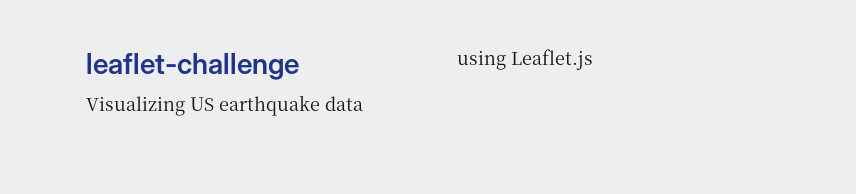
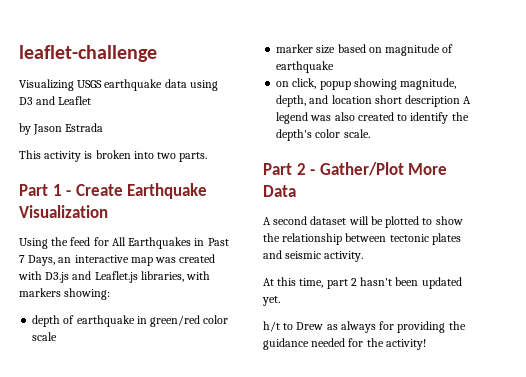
- Visualizing US earthquake data using Leaflet.js
+ Visualizing USGS earthquake data using D3 and Leaflet
+ by Jason Estrada
+ This activity is broken into two parts.
+ Part 1 - Create Earthquake Visualization
+ Using the feed for All Earthquakes in Past 7 Days, an interactive map was created with D3.js and Leaflet.js libraries, with markers showing:
+ depth of earthquake in green/red color scale
+ marker size based on magnitude of earthquake
+ on click, popup showing magnitude, depth, and location short description A legend was also created to identify the depth's color scale.
+ Part 2 - Gather/Plot More Data
+ A second dataset will be plotted to show the relationship between tectonic plates and seismic activity.
+ At this time, part 2 hasn't been updated yet.
+ h/t to Drew as always for providing the guidance needed for the activity!

